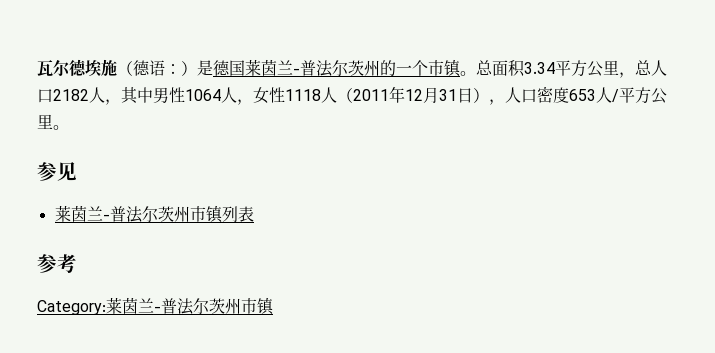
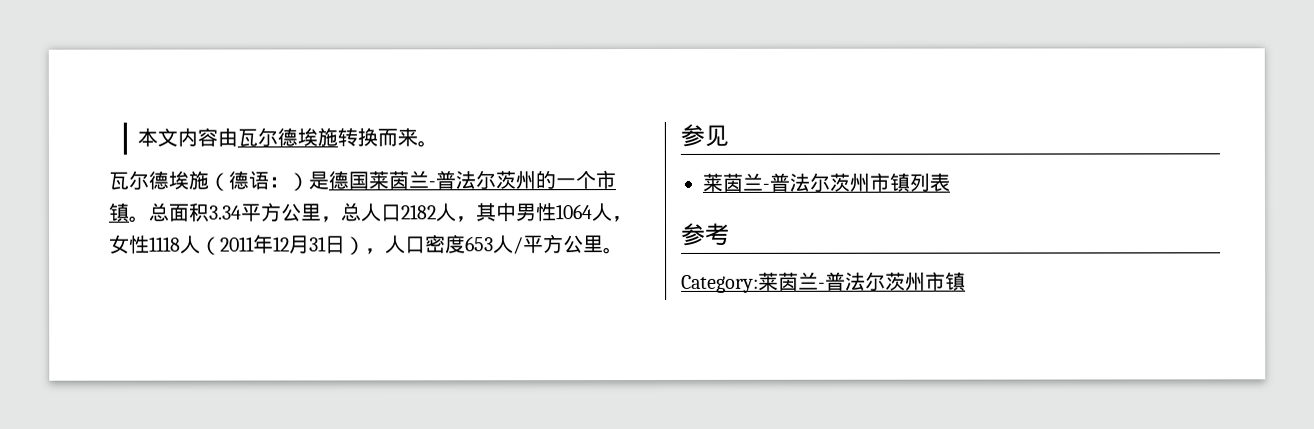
+ 本文内容由瓦尔德埃施转换而来。

